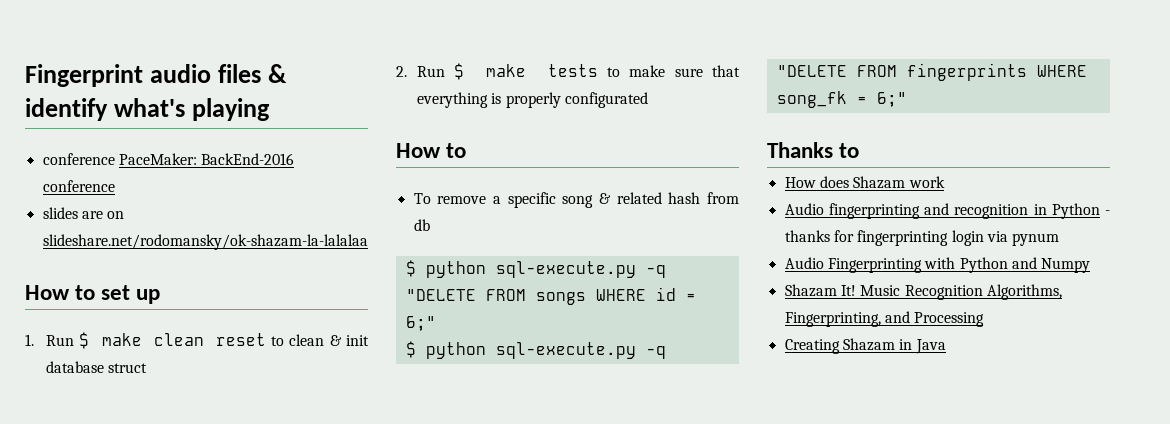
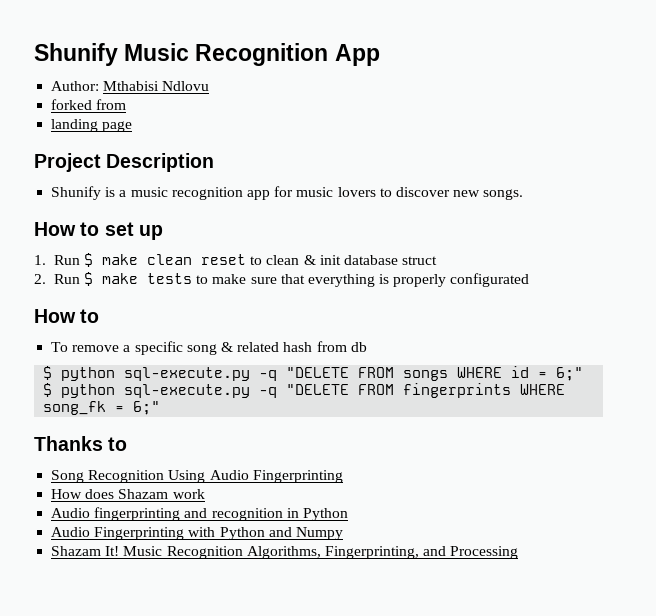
- Fingerprint audio files & identify what's playing
- conference PaceMaker: BackEnd-2016 conference
- slides are on slideshare.net/rodomansky/ok-shazam-la-lalalaa
+ Shunify Music Recognition App
+ Author: Mthabisi Ndlovu
+ forked from
+ landing page
+ Project Description
+ Shunify is a music recognition app for music lovers to discover new songs.
+ Song Recognition Using Audio Fingerprinting
- Audio fingerprinting and recognition in Python - thanks for fingerprinting login via pynum
+ Audio fingerprinting and recognition in Python
- Creating Shazam in Java

